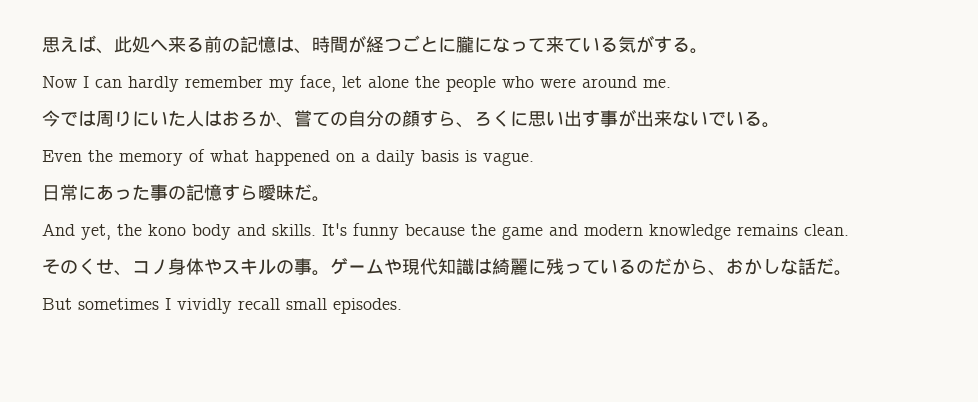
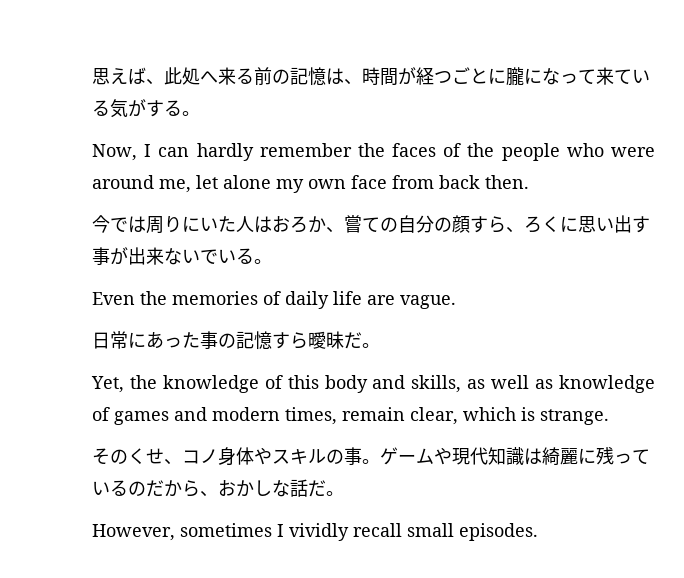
- Now I can hardly remember my face, let alone the people who were around me.
+ Now, I can hardly remember the faces of the people who were around me, let alone my own face from back then.
- Even the memory of what happened on a daily basis is vague.
+ Even the memories of daily life are vague.
- And yet, the kono body and skills. It's funny because the game and modern knowledge remains clean.
+ Yet, the knowledge of this body and skills, as well as knowledge of games and modern times, remain clear, which is strange.
- But sometimes I vividly recall small episodes.
+ However, sometimes I vividly recall small episodes.

